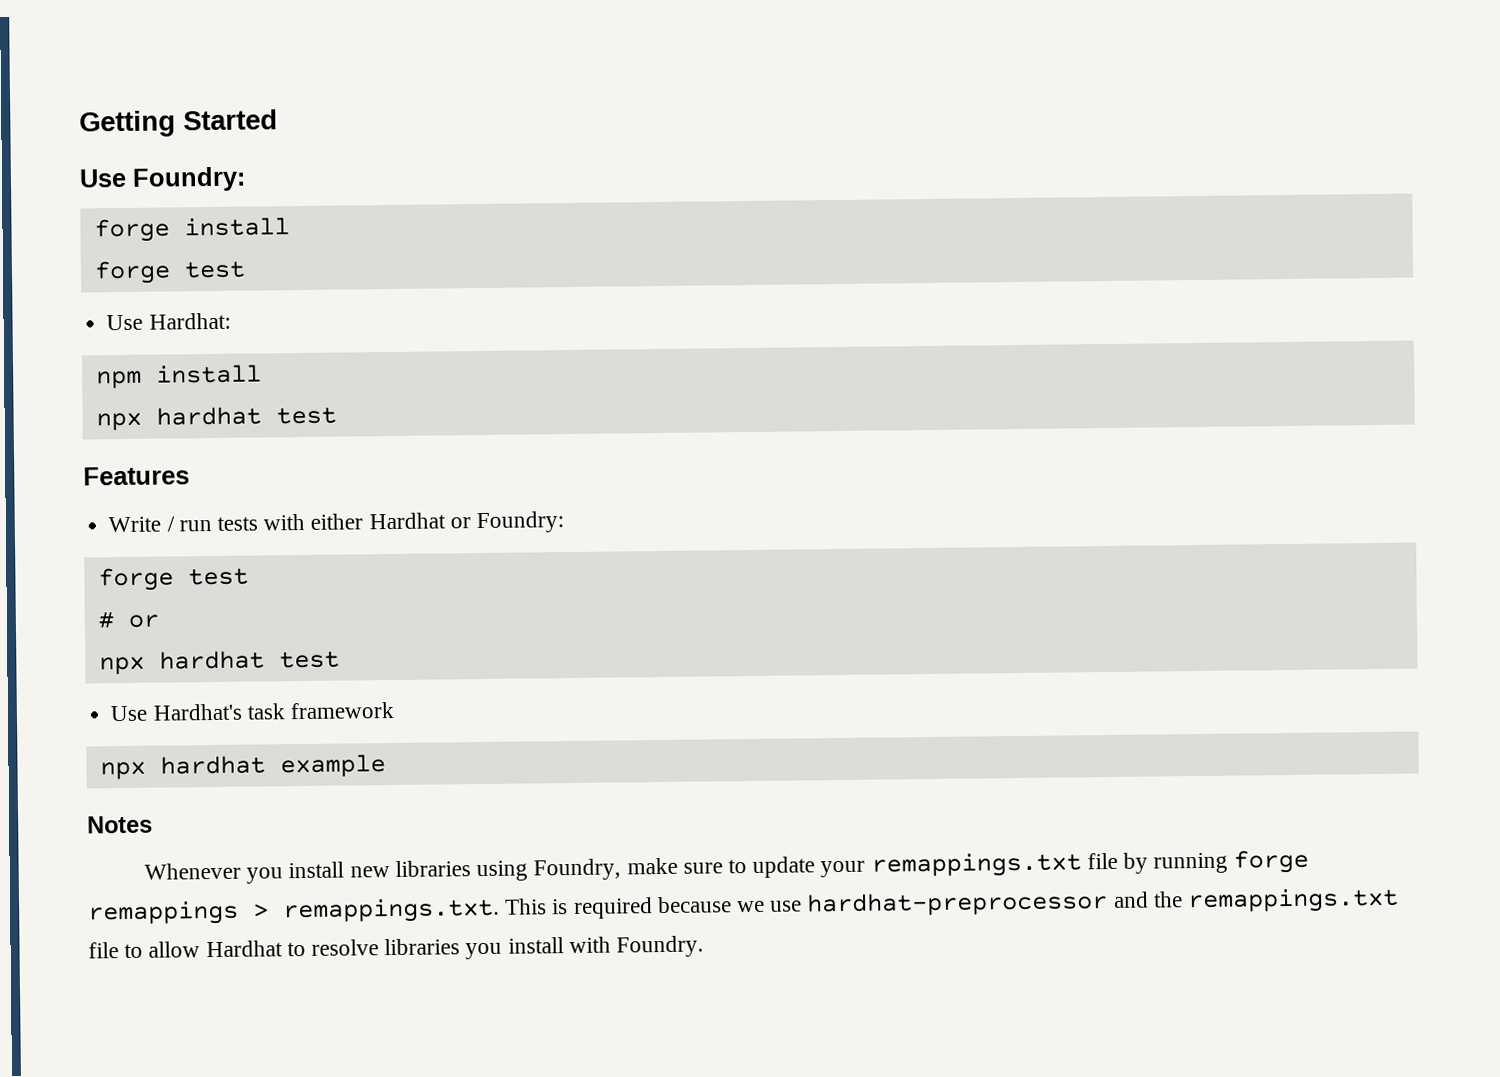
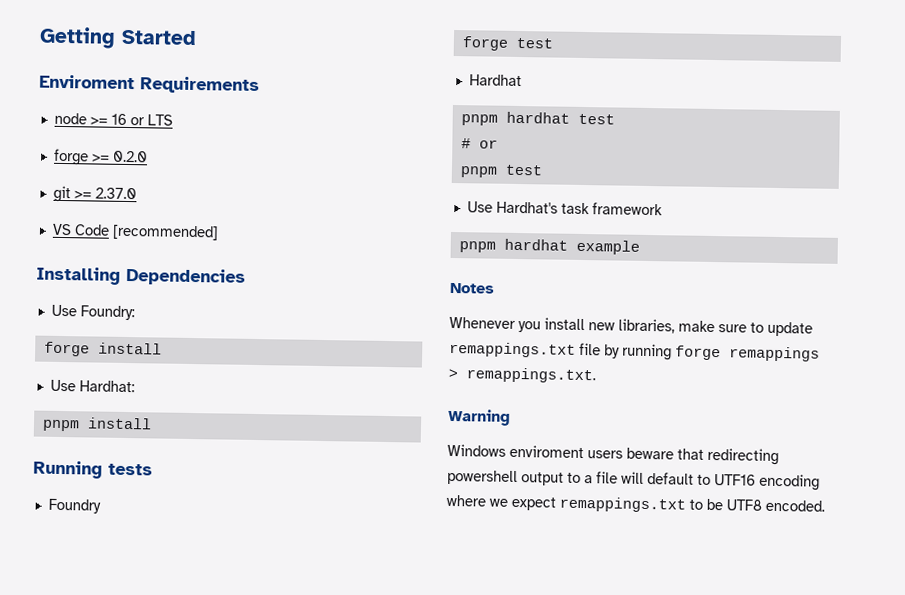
+ Enviroment Requirements
+ node >= 16 or LTS
+ forge >= 0.2.0
+ git >= 2.37.0
+ VS Code [recommended]
+ Installing Dependencies
  Use Foundry:
  forge install
+ Use Hardhat:
+ pnpm install
+ Running tests
+ Foundry
  forge test
- Use Hardhat:
- npm install
- npx hardhat test
- Features
- Write / run tests with either Hardhat or Foundry:
- forge test
+ Hardhat
+ pnpm hardhat test
  # or
- npx hardhat test
+ pnpm test
- npx hardhat example
+ pnpm hardhat example
- Whenever you install new libraries using Foundry, make sure to update your remappings.txt file by running forge remappings > remappings.txt. This is required because we use hardhat-preprocessor and the remappings.txt file to allow Hardhat to resolve libraries you install with Foundry.
+ Whenever you install new libraries, make sure to update remappings.txt file by running forge remappings > remappings.txt.
+ Warning
+ Windows enviroment users beware that redirecting powershell output to a file will default to UTF16 encoding where we expect remappings.txt to be UTF8 encoded.

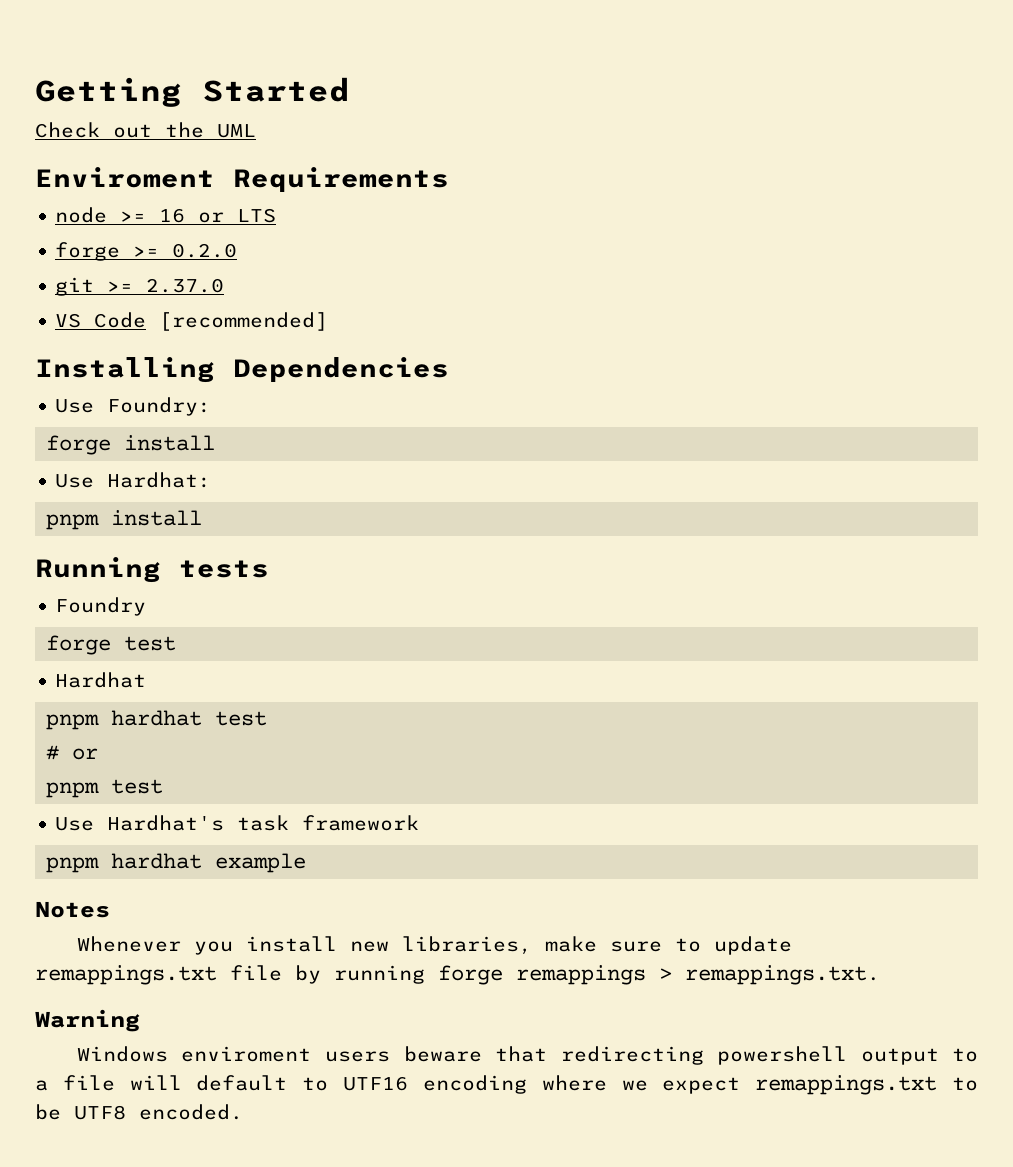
+ Check out the UML

